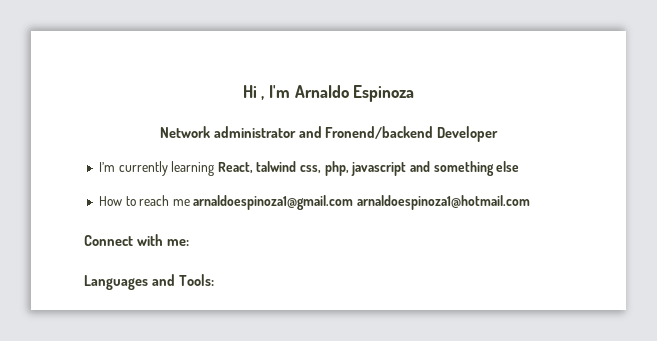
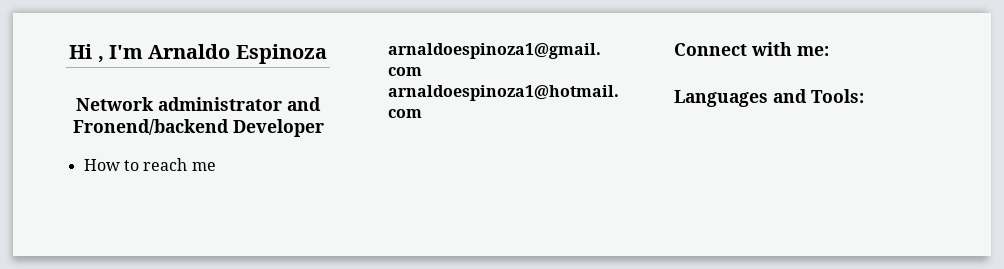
- I’m currently learning React, talwind css, php, javascript and something else

